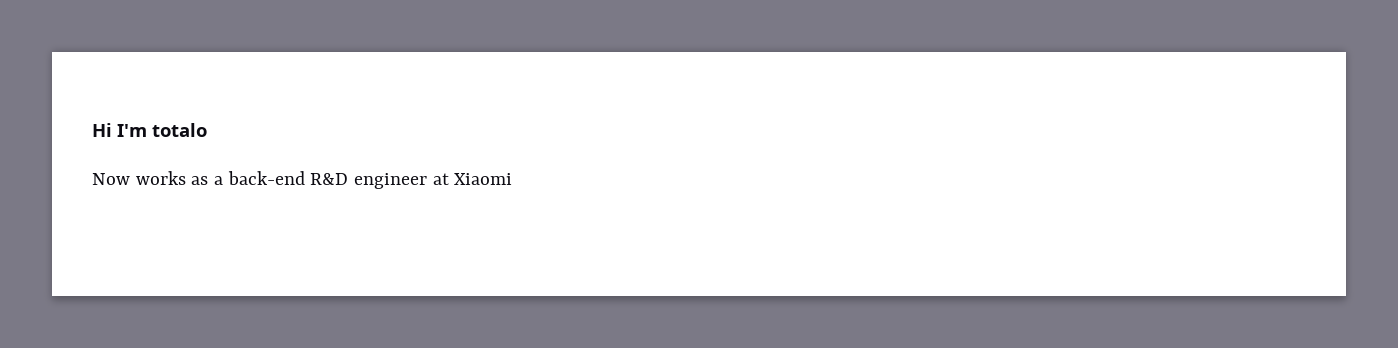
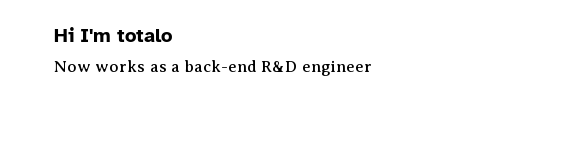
- Now works as a back-end R&D engineer at Xiaomi
+ Now works as a back-end R&D engineer

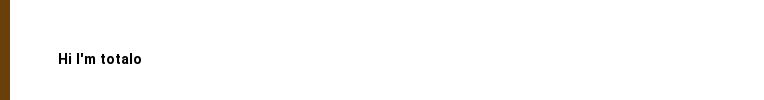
- Now works as a back-end R&D engineer

